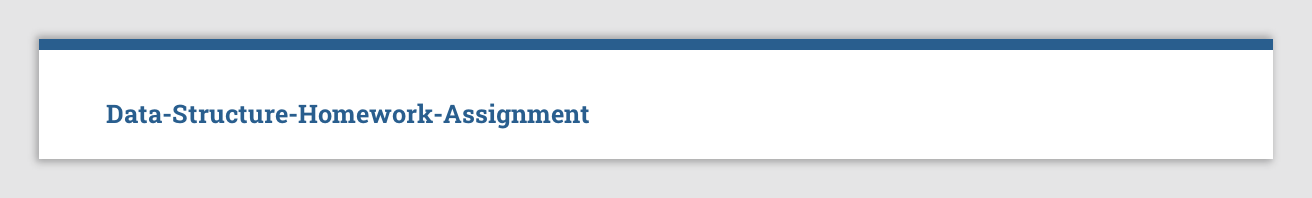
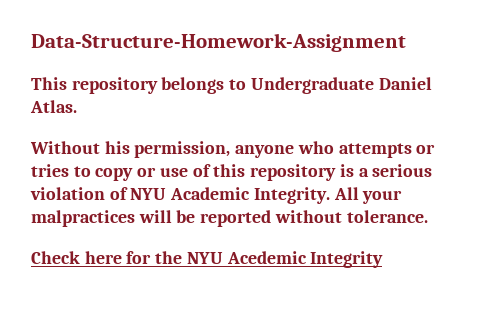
+ This repository belongs to Undergraduate Daniel Atlas.
+ Without his permission, anyone who attempts or tries to copy or use of this repository is a serious violation of NYU Academic Integrity. All your malpractices will be reported without tolerance.
+ Check here for the NYU Acedemic Integrity

